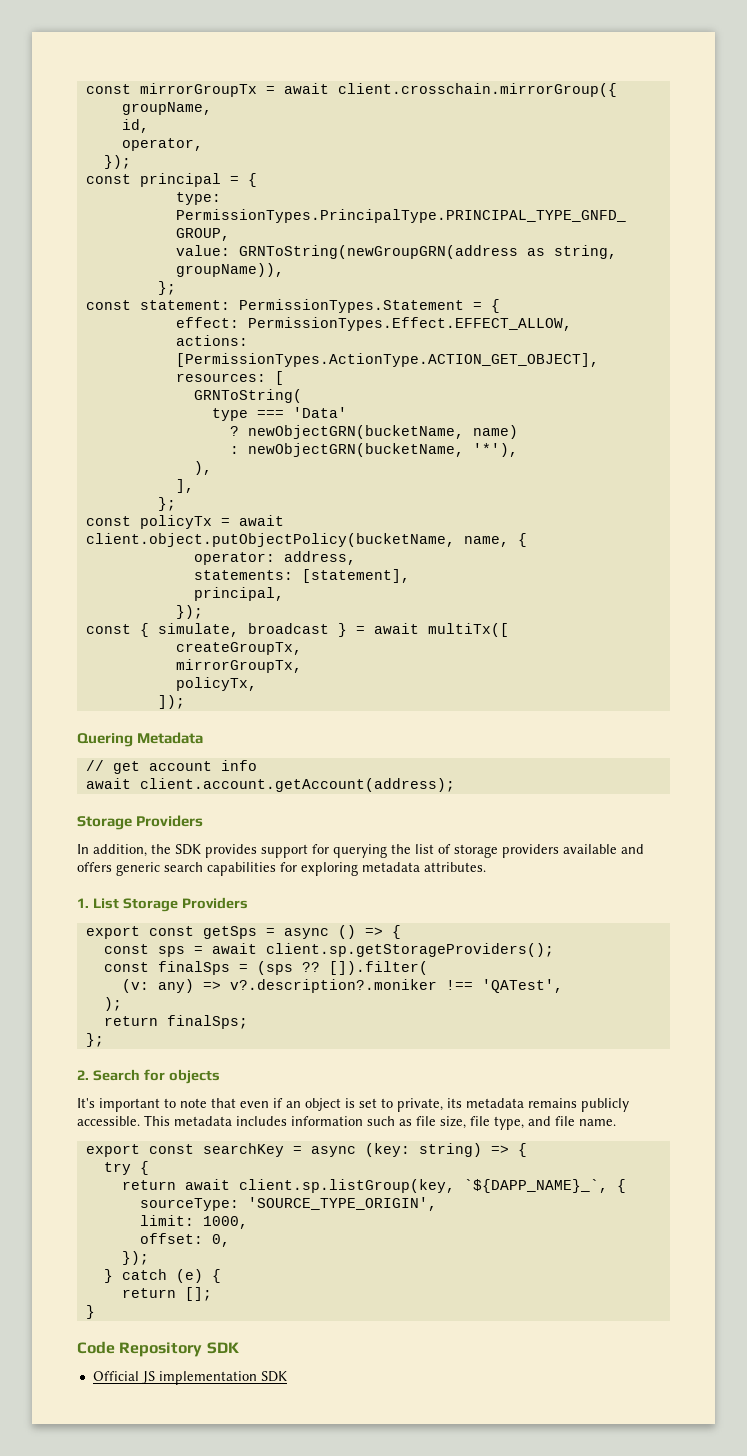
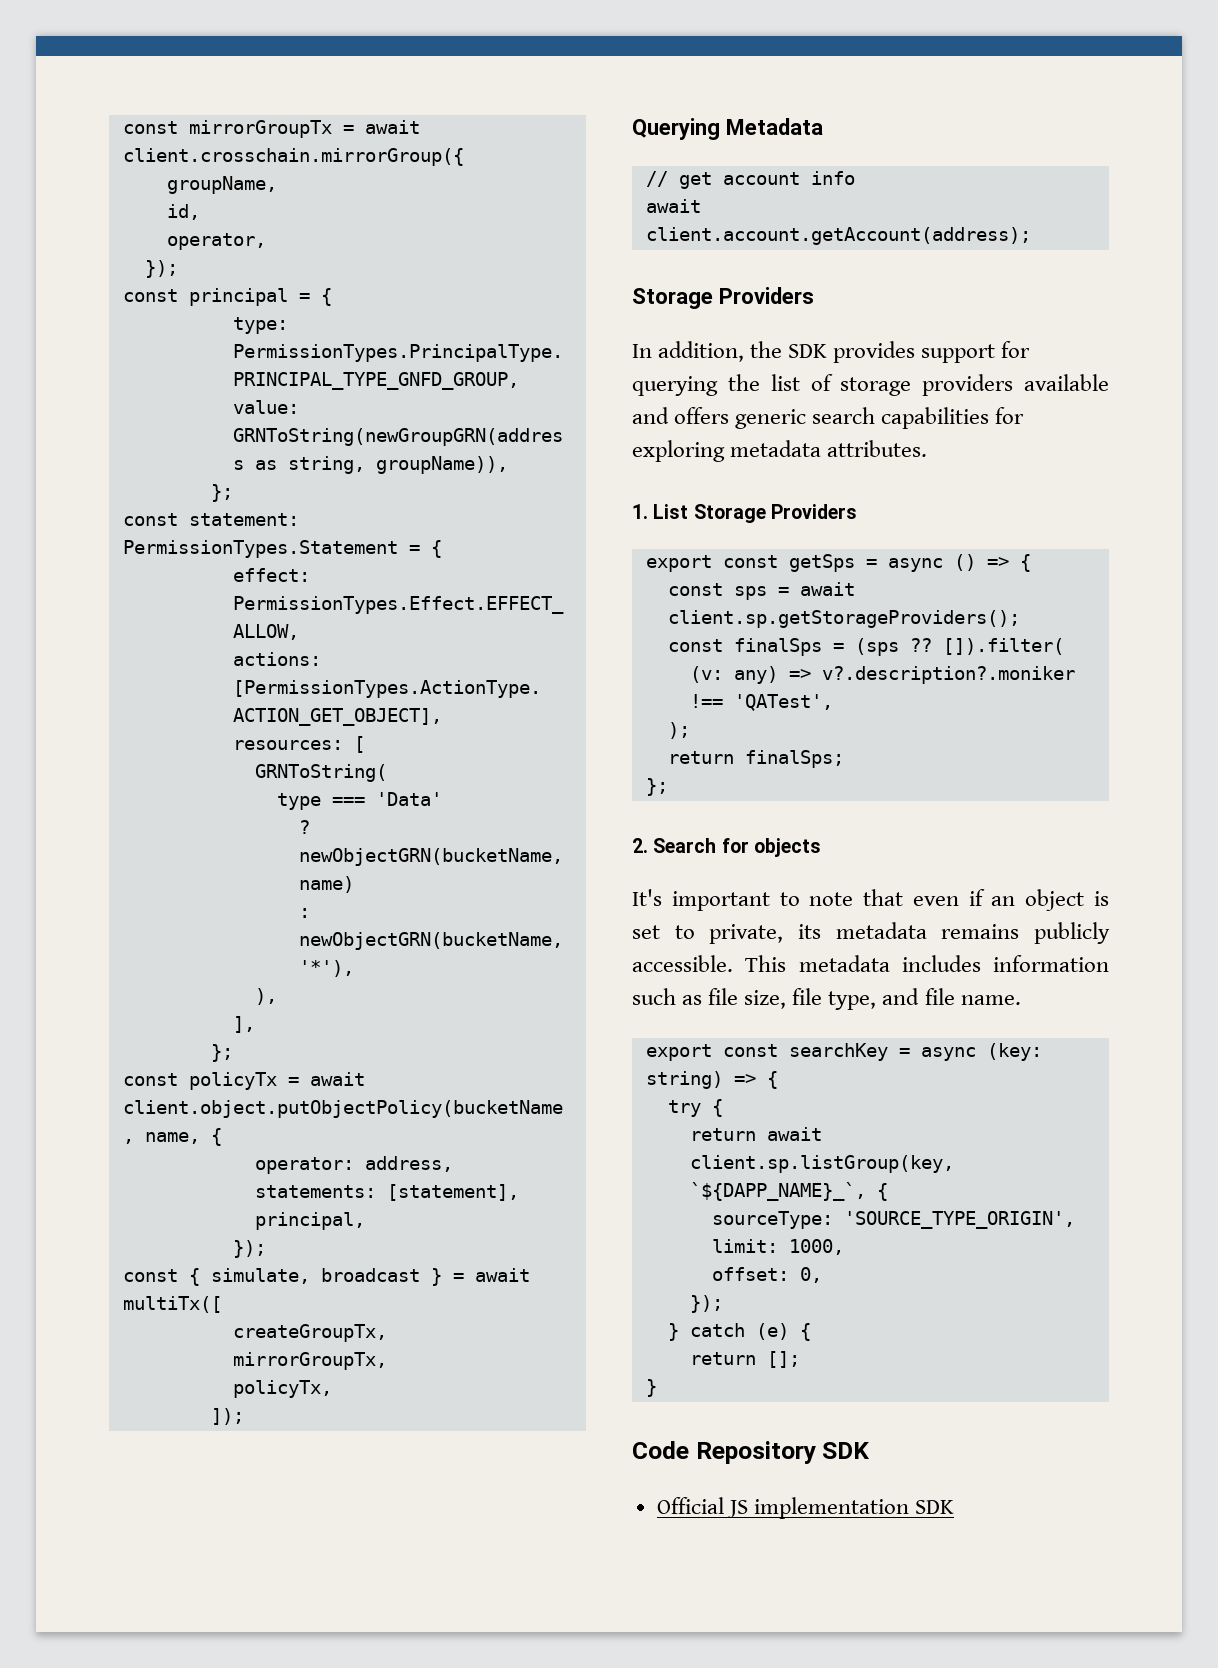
- Quering Metadata
+ Querying Metadata

